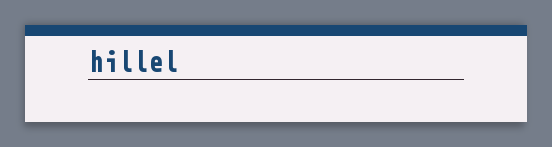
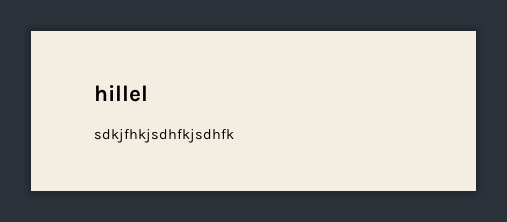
+ sdkjfhkjsdhfkjsdhfk

